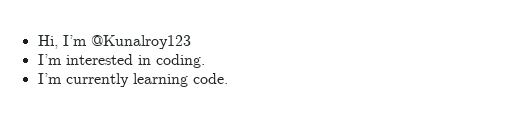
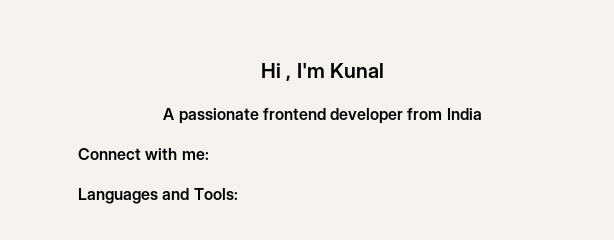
- Hi, I’m @Kunalroy123
- I’m interested in coding.
- I’m currently learning code.
+ Hi , I'm Kunal
+ A passionate frontend developer from India
+ Connect with me:
+ Languages and Tools:

